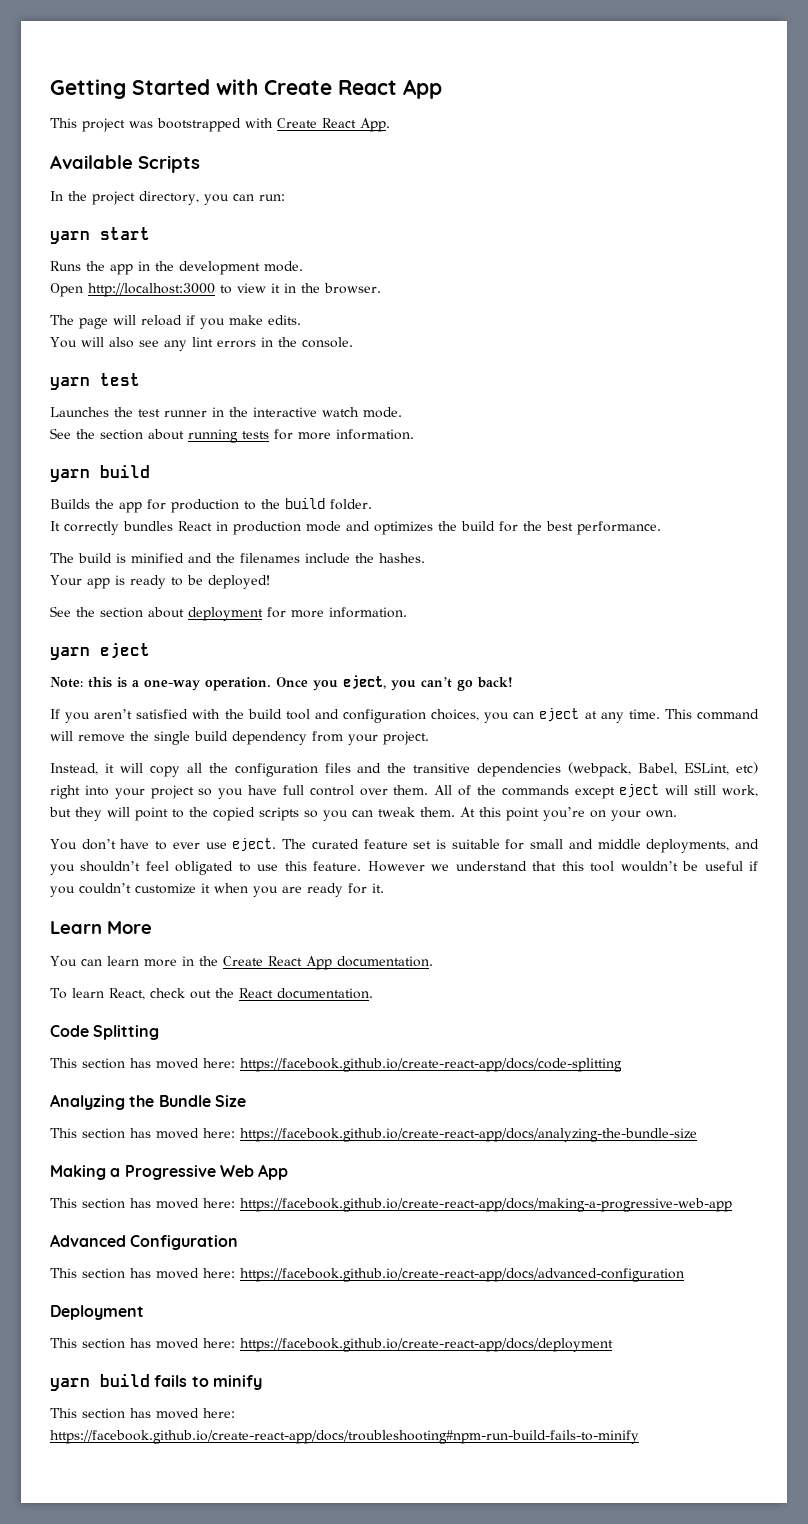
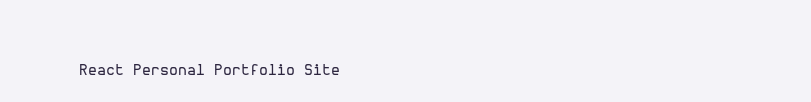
- Getting Started with Create React App
- This project was bootstrapped with Create React App.
- Available Scripts
- In the project directory, you can run:
- yarn start
- Runs the app in the development mode.
- Open http://localhost:3000 to view it in the browser.
- The page will reload if you make edits.
- You will also see any lint errors in the console.
- yarn test
- Launches the test runner in the interactive watch mode.
- See the section about running tests for more information.
- yarn build
- Builds the app for production to the build folder.
- It correctly bundles React in production mode and optimizes the build for the best performance.
- The build is minified and the filenames include the hashes.
- Your app is ready to be deployed!
- See the section about deployment for more information.
- yarn eject
- Note: this is a one-way operation. Once you eject, you can’t go back!
- If you aren’t satisfied with the build tool and configuration choices, you can eject at any time. This command will remove the single build dependency from your project.
- Instead, it will copy all the configuration files and the transitive dependencies (webpack, Babel, ESLint, etc) right into your project so you have full control over them. All of the commands except eject will still work, but they will point to the copied scripts so you can tweak them. At this point you’re on your own.
- You don’t have to ever use eject. The curated feature set is suitable for small and middle deployments, and you shouldn’t feel obligated to use this feature. However we understand that this tool wouldn’t be useful if you couldn’t customize it when you are ready for it.
- Learn More
- You can learn more in the Create React App documentation.
- To learn React, check out the React documentation.
- Code Splitting
- This section has moved here: https://facebook.github.io/create-react-app/docs/code-splitting
- Analyzing the Bundle Size
- This section has moved here: https://facebook.github.io/create-react-app/docs/analyzing-the-bundle-size
- Making a Progressive Web App
- This section has moved here: https://facebook.github.io/create-react-app/docs/making-a-progressive-web-app
- Advanced Configuration
- This section has moved here: https://facebook.github.io/create-react-app/docs/advanced-configuration
- Deployment
- This section has moved here: https://facebook.github.io/create-react-app/docs/deployment
- yarn build fails to minify
- This section has moved here: https://facebook.github.io/create-react-app/docs/troubleshooting#npm-run-build-fails-to-minify
+ React Personal Portfolio Site

